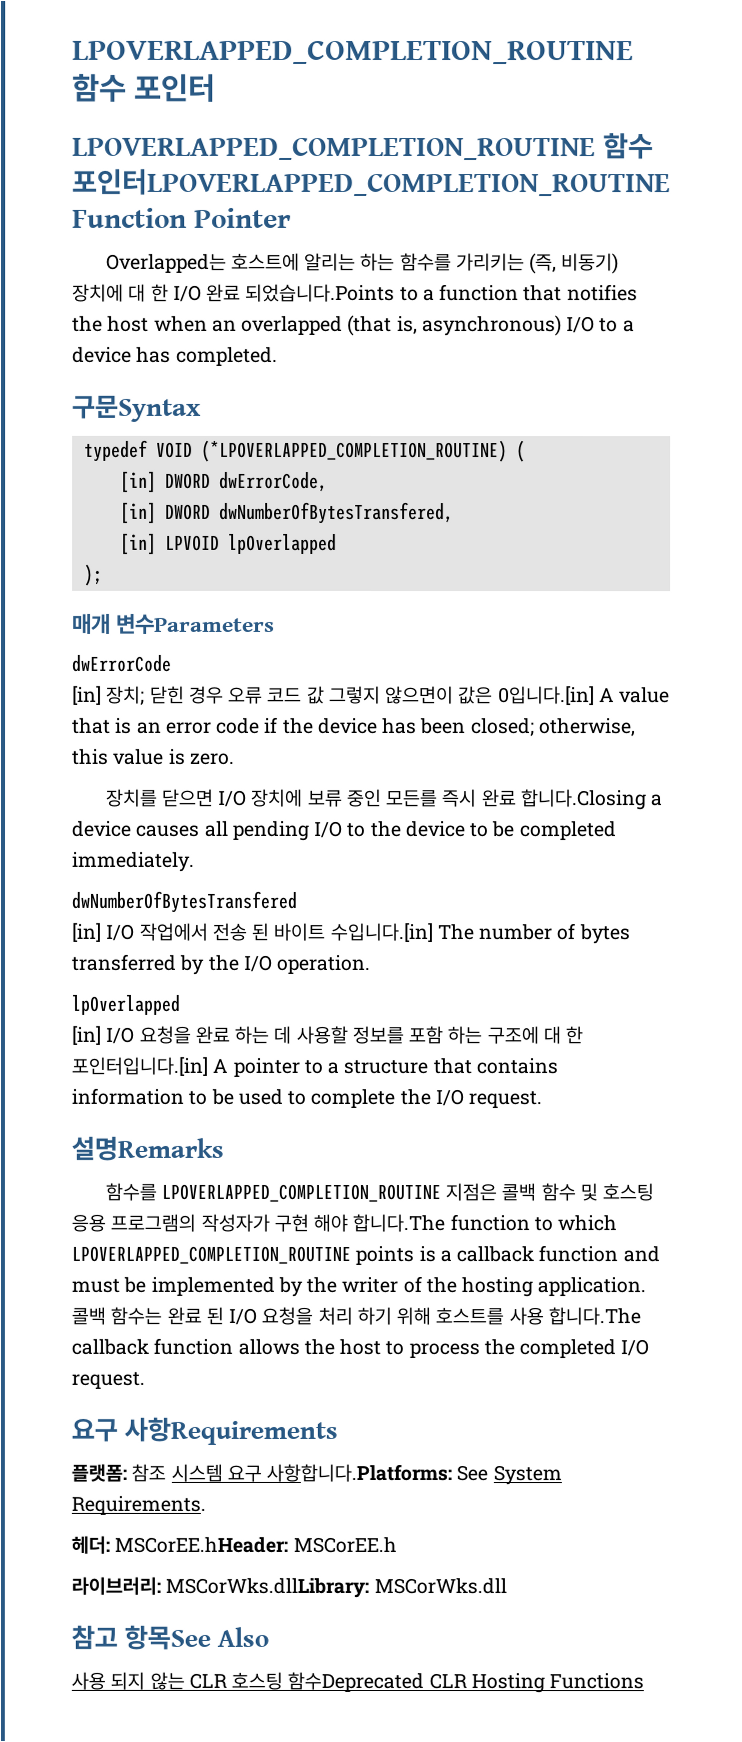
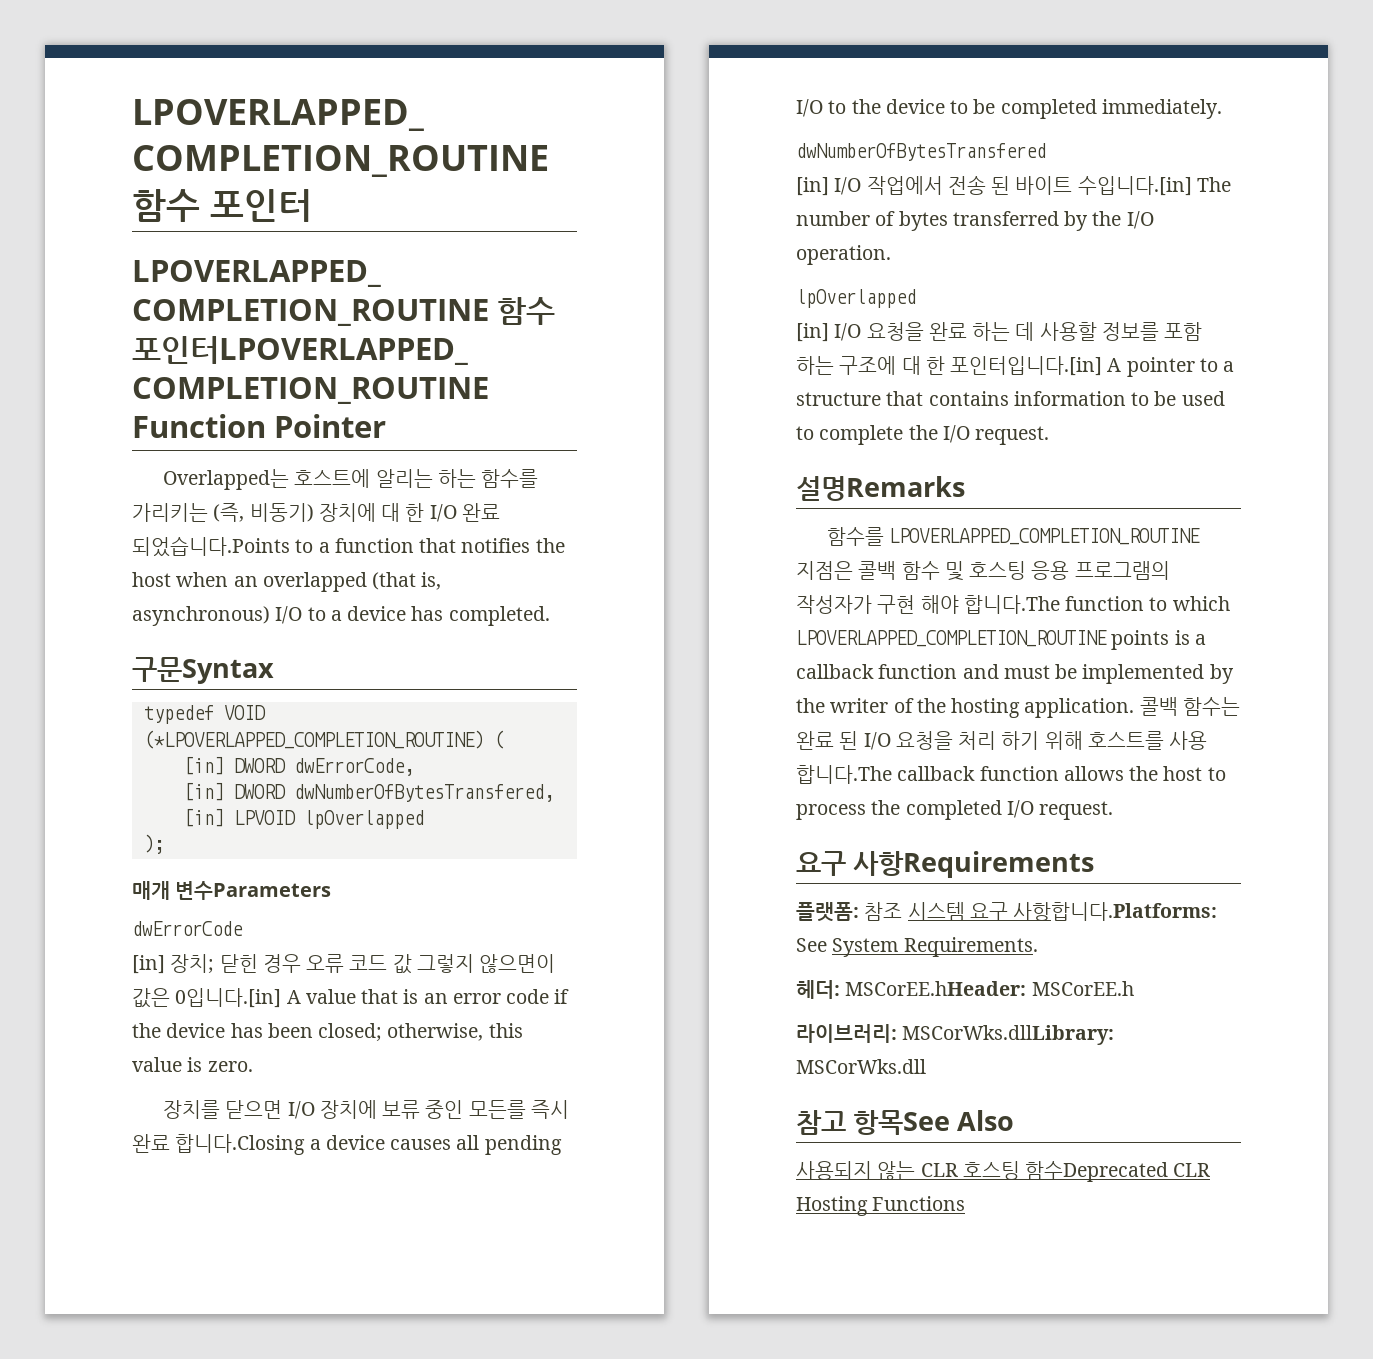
- 사용 되지 않는 CLR 호스팅 함수Deprecated CLR Hosting Functions
+ 사용되지 않는 CLR 호스팅 함수Deprecated CLR Hosting Functions

